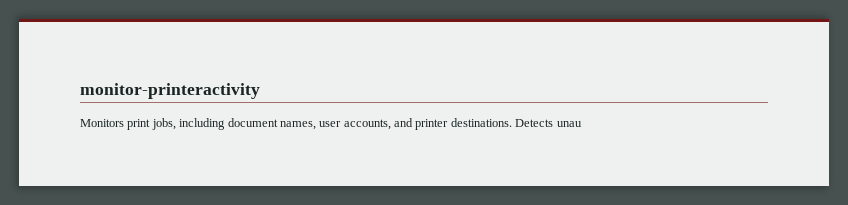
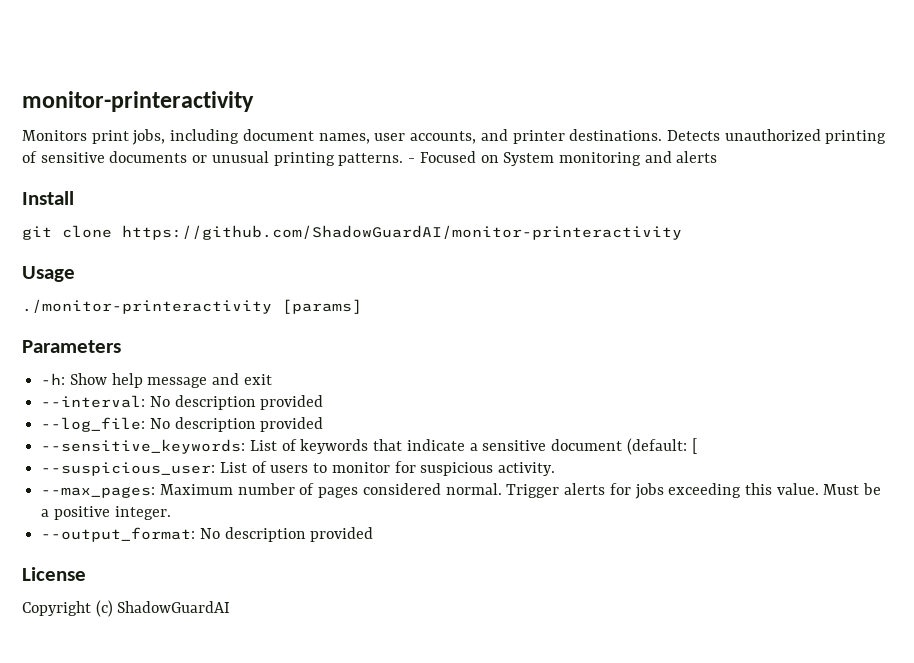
- Detects unau
+ Detects unauthorized printing of sensitive documents or unusual printing patterns. - Focused on System monitoring and alerts
+ Install
+ git clone https://github.com/ShadowGuardAI/monitor-printeractivity
+ Usage
+ ./monitor-printeractivity [params]
+ Parameters
+ -h: Show help message and exit
+ --interval: No description provided
+ --log_file: No description provided
+ --sensitive_keywords: List of keywords that indicate a sensitive document (default: [
+ --suspicious_user: List of users to monitor for suspicious activity.
+ --max_pages: Maximum number of pages considered normal. Trigger alerts for jobs exceeding this value. Must be a positive integer.
+ --output_format: No description provided
+ License
+ Copyright (c) ShadowGuardAI

